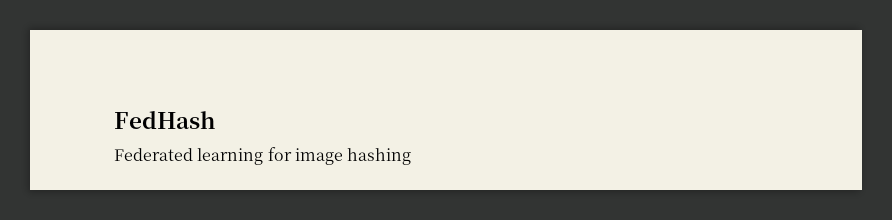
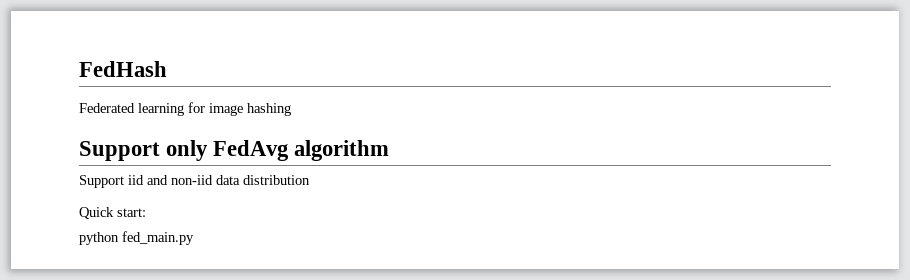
+ Support only FedAvg algorithm
+ Support iid and non-iid data distribution
+ Quick start:
+ python fed_main.py

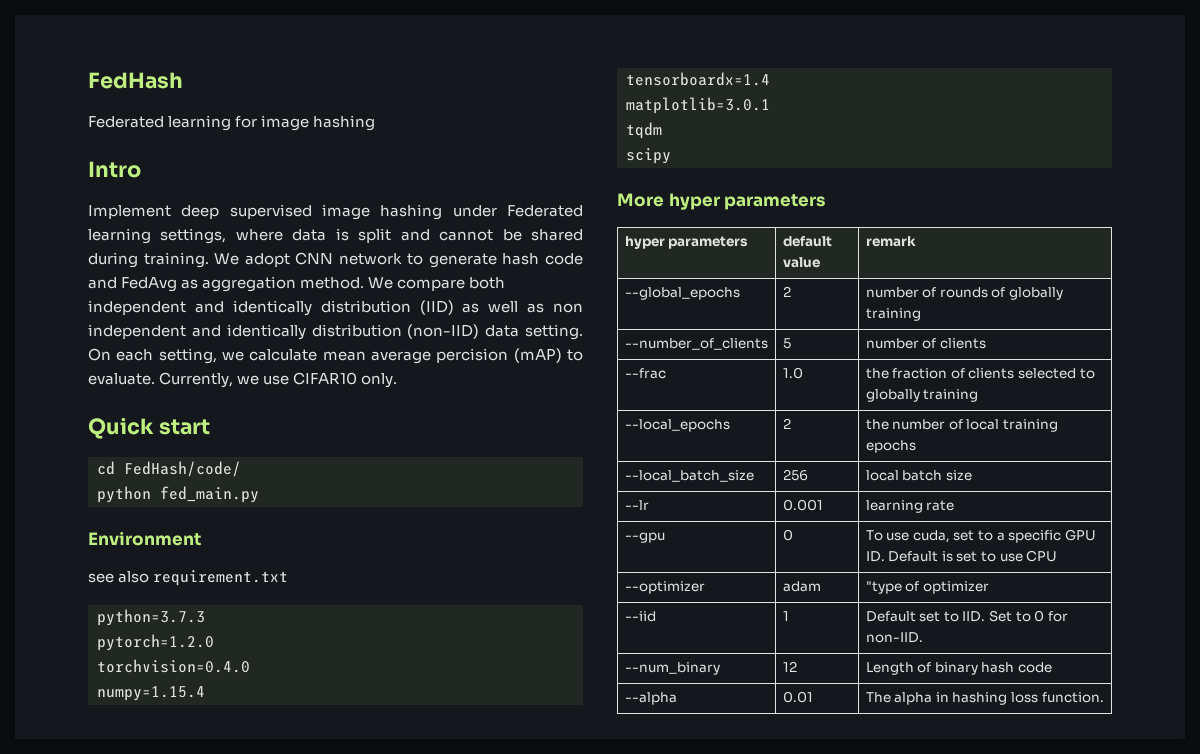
- Support only FedAvg algorithm
- Support iid and non-iid data distribution
- Quick start:
+ Intro
+ Implement deep supervised image hashing under Federated learning settings, where data is split and cannot be shared during training. We adopt CNN network to generate hash code and FedAvg as aggregation method. We compare both independent and identically distribution (IID) as well as non independent and identically distribution (non-IID) data setting. On each setting, we calculate mean average percision (mAP) to evaluate. Currently, we use CIFAR10 only.
+ Quick start
+ cd FedHash/code/
  python fed_main.py
+ Environment
+ see also requirement.txt
+ python=3.7.3
+ pytorch=1.2.0
+ torchvision=0.4.0
+ numpy=1.15.4
+ tensorboardx=1.4
+ matplotlib=3.0.1
+ tqdm
+ scipy
+ More hyper parameters
+ hyper parameters | default value | remark
+ --global_epochs | 2 | number of rounds of globally training
+ --number_of_clients | 5 | number of clients
+ --frac | 1.0 | the fraction of clients selected to globally training
+ --local_epochs | 2 | the number of local training epochs
+ --local_batch_size | 256 | local batch size
+ --lr | 0.001 | learning rate
+ --gpu | 0 | To use cuda, set to a specific GPU ID. Default is set to use CPU
+ --optimizer | adam | "type of optimizer
+ --iid | 1 | Default set to IID. Set to 0 for non-IID.
+ --num_binary | 12 | Length of binary hash code
+ --alpha | 0.01 | The alpha in hashing loss function.

